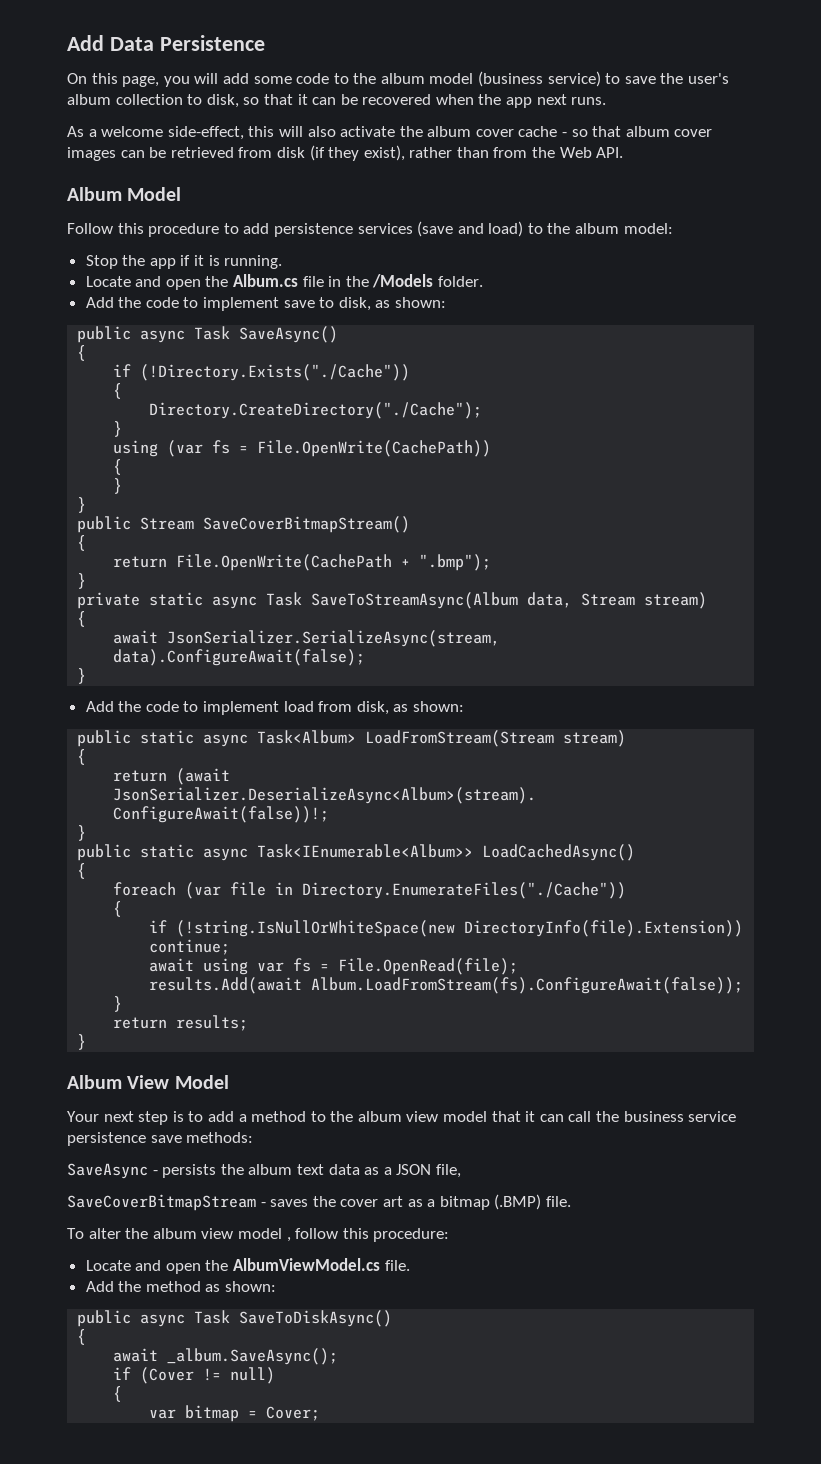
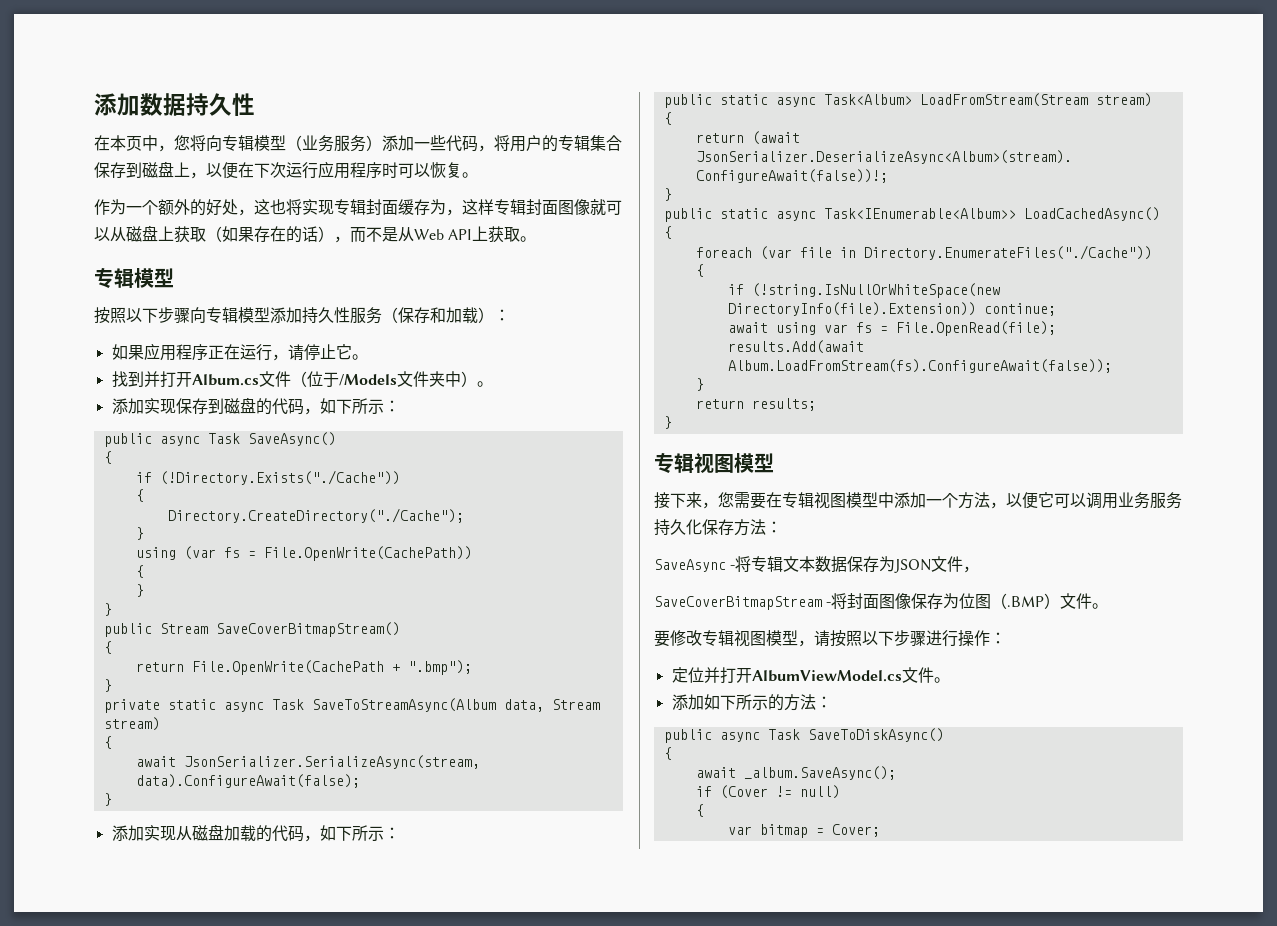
- Add Data Persistence
- On this page, you will add some code to the album model (business service) to save the user's album collection to disk, so that it can be recovered when the app next runs.
- As a welcome side-effect, this will also activate the album cover cache - so that album cover images can be retrieved from disk (if they exist), rather than from the Web API.
- Album Model
- Follow this procedure to add persistence services (save and load) to the album model:
- Stop the app if it is running.
- Locate and open the Album.cs file in the /Models folder.
- Add the code to implement save to disk, as shown:
+ 添加数据持久性
+ 在本页中，您将向专辑模型（业务服务）添加一些代码，将用户的专辑集合保存到磁盘上，以便在下次运行应用程序时可以恢复。
+ 作为一个额外的好处，这也将实现专辑封面缓存为，这样专辑封面图像就可以从磁盘上获取（如果存在的话），而不是从Web API上获取。
+ 专辑模型
+ 按照以下步骤向专辑模型添加持久性服务（保存和加载）：
+ 如果应用程序正在运行，请停止它。
+ 找到并打开Album.cs文件（位于/Models文件夹中）。
+ 添加实现保存到磁盘的代码，如下所示：
- Add the code to implement load from disk, as shown:
+ 添加实现从磁盘加载的代码，如下所示：
  return results;
  }
- Album View Model
- Your next step is to add a method to the album view model that it can call the business service persistence save methods:
- SaveAsync - persists the album text data as a JSON file,
- SaveCoverBitmapStream - saves the cover art as a bitmap (.BMP) file.
- To alter the album view model , follow this procedure:
- Locate and open the AlbumViewModel.cs file.
- Add the method as shown:
+ 专辑视图模型
+ 接下来，您需要在专辑视图模型中添加一个方法，以便它可以调用业务服务持久化保存方法：
+ SaveAsync -将专辑文本数据保存为JSON文件，
+ SaveCoverBitmapStream -将封面图像保存为位图（.BMP）文件。
+ 要修改专辑视图模型，请按照以下步骤进行操作：
+ 定位并打开AlbumViewModel.cs文件。
+ 添加如下所示的方法：

